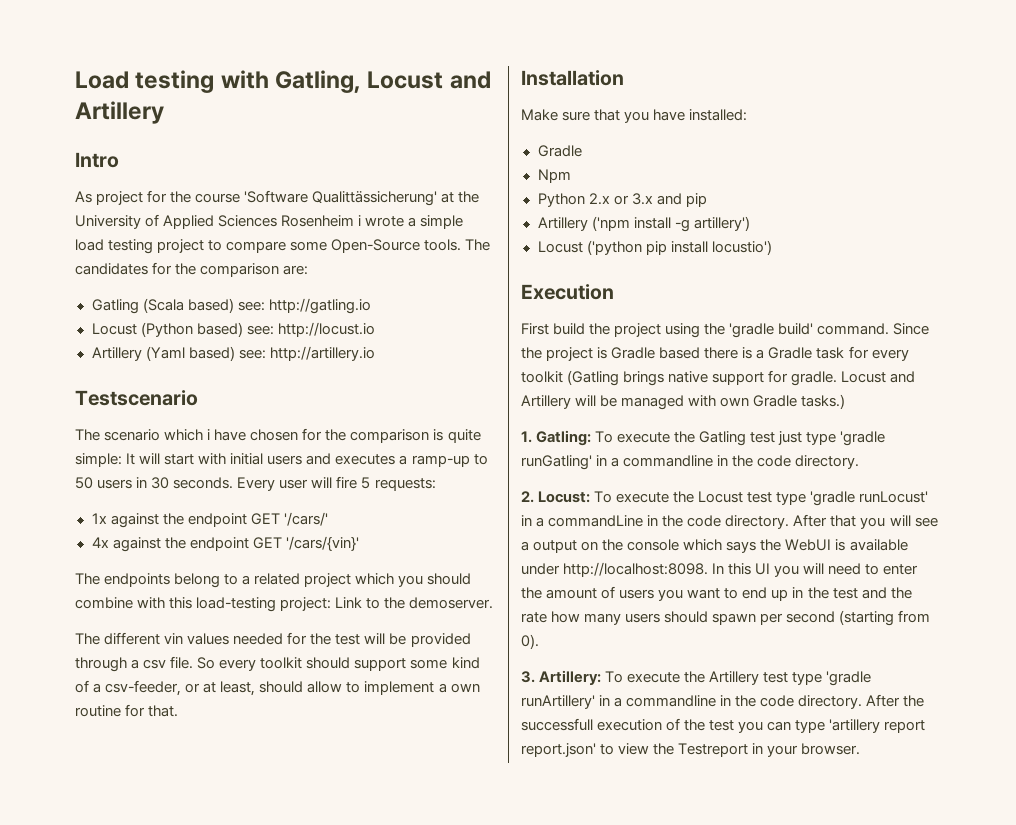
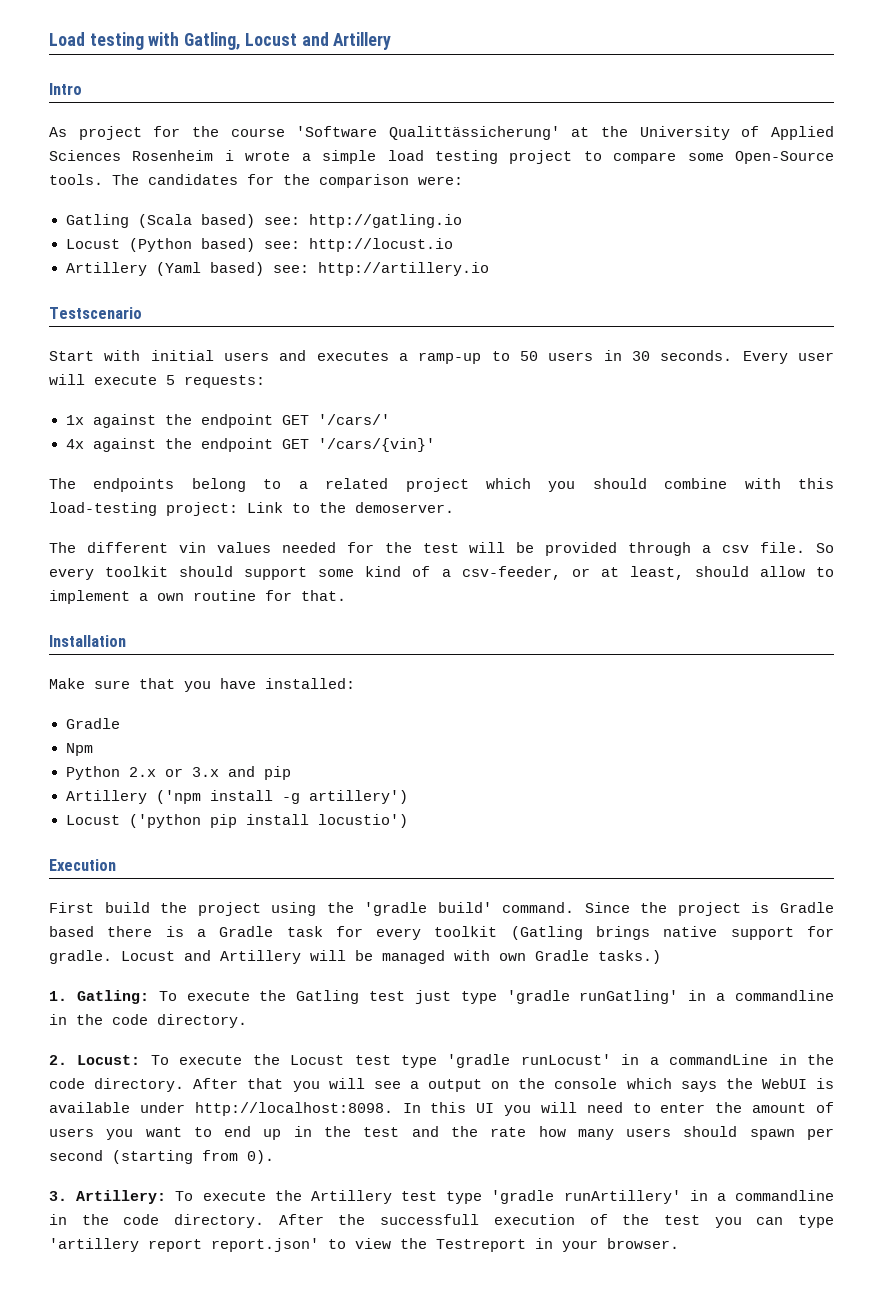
- The candidates for the comparison are:
+ The candidates for the comparison were:
- The scenario which i have chosen for the comparison is quite simple: It will start with initial users and executes a ramp-up to 50 users in 30 seconds.
+ Start with initial users and executes a ramp-up to 50 users in 30 seconds.
- Every user will fire 5 requests:
+ Every user will execute 5 requests:

